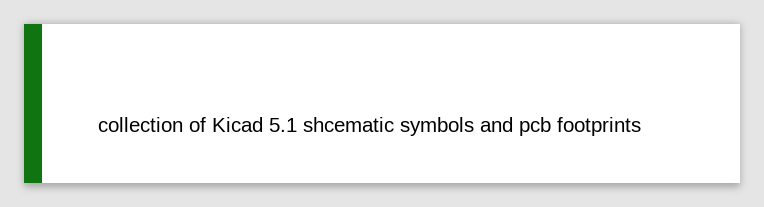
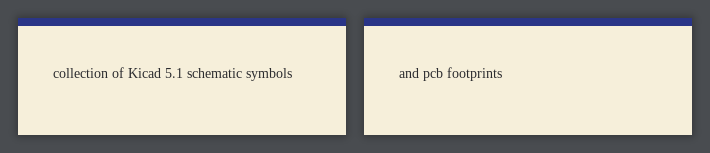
- collection of Kicad 5.1 shcematic symbols and pcb footprints
+ collection of Kicad 5.1 schematic symbols and pcb footprints

